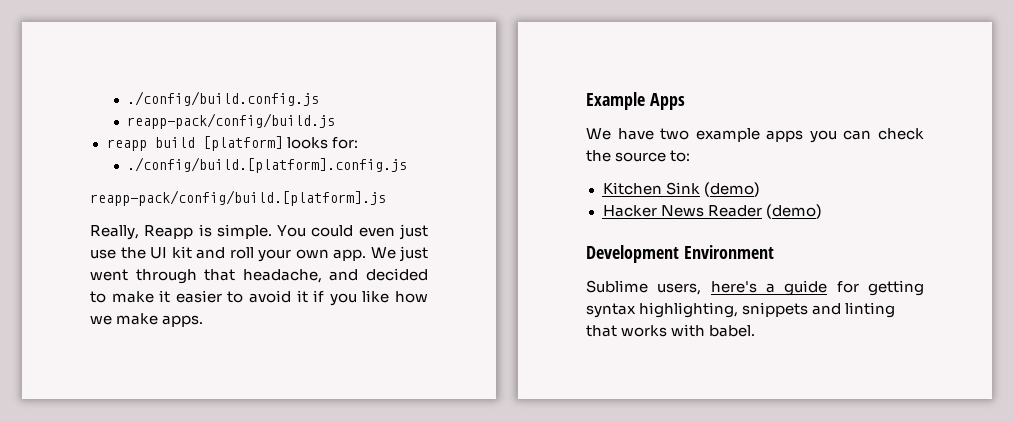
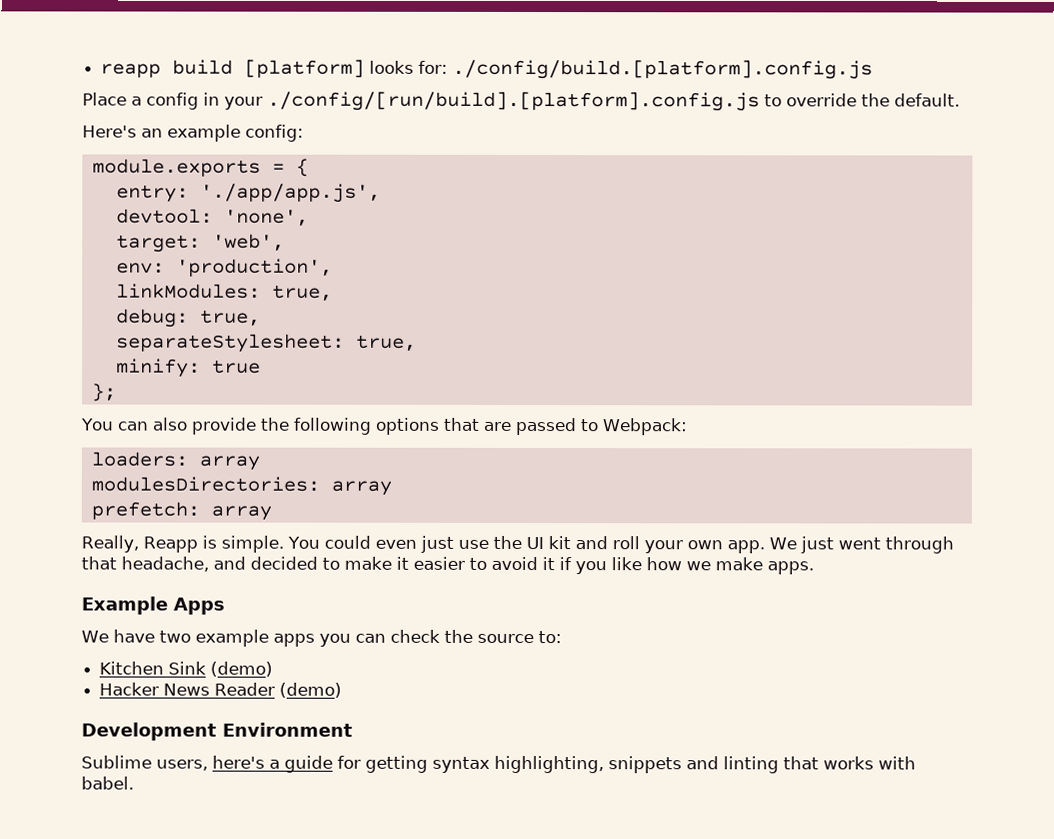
- ./config/build.config.js
- reapp-pack/config/build.js
- reapp build [platform] looks for:
- ./config/build.[platform].config.js
+ reapp build [platform] looks for: ./config/build.[platform].config.js
- reapp-pack/config/build.[platform].js
+ Place a config in your ./config/[run/build].[platform].config.js to override the default.
+ Here's an example config:
+ module.exports = {
+ entry: './app/app.js',
+ devtool: 'none',
+ target: 'web',
+ env: 'production',
+ linkModules: true,
+ debug: true,
+ separateStylesheet: true,
+ minify: true
+ };
+ You can also provide the following options that are passed to Webpack:
+ loaders: array
+ modulesDirectories: array
+ prefetch: array

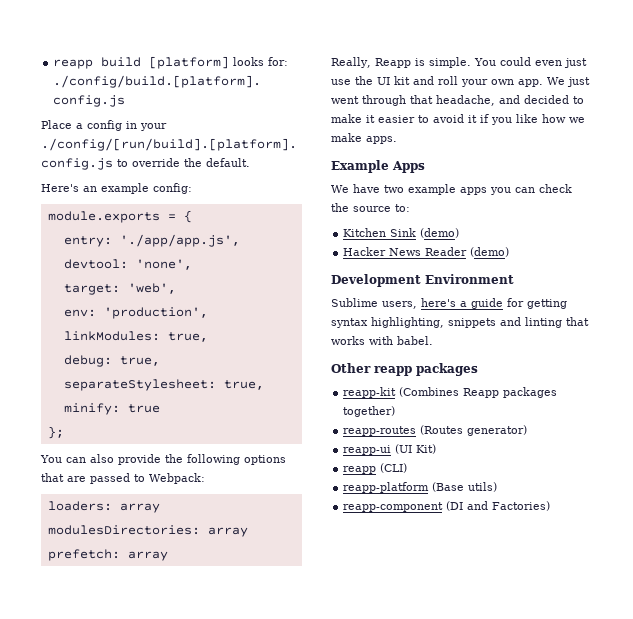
+ Other reapp packages
+ reapp-kit (Combines Reapp packages together)
+ reapp-routes (Routes generator)
+ reapp-ui (UI Kit)
+ reapp (CLI)
+ reapp-platform (Base utils)
+ reapp-component (DI and Factories)

